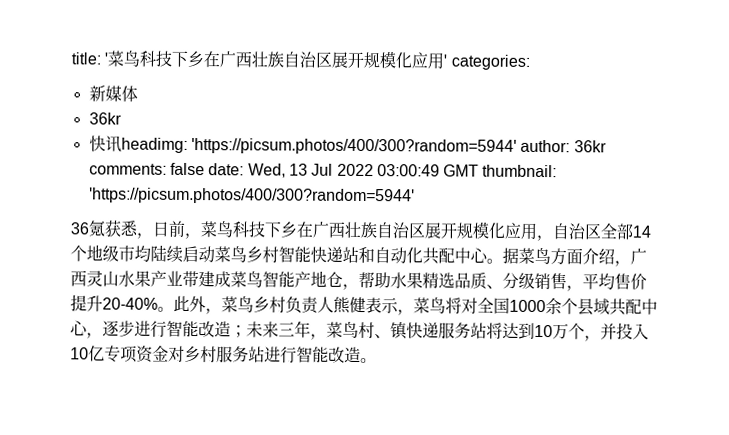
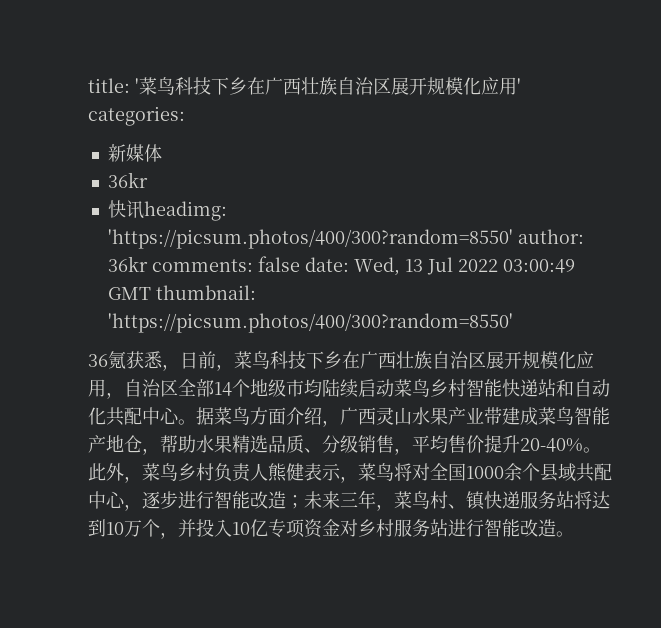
- 快讯headimg: 'https://picsum.photos/400/300?random=5944' author: 36kr comments: false date: Wed, 13 Jul 2022 03:00:49 GMT thumbnail: 'https://picsum.photos/400/300?random=5944'
+ 快讯headimg: 'https://picsum.photos/400/300?random=8550' author: 36kr comments: false date: Wed, 13 Jul 2022 03:00:49 GMT thumbnail: 'https://picsum.photos/400/300?random=8550'

